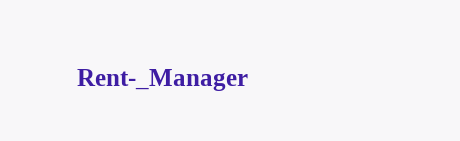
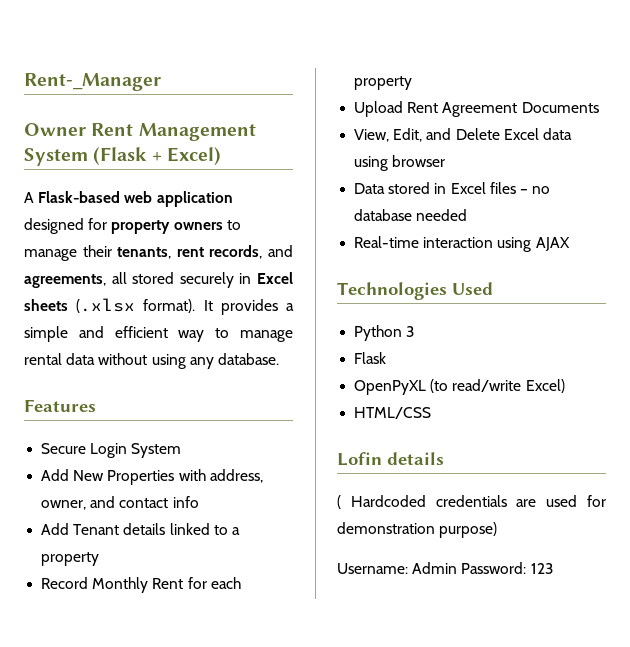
+ Owner Rent Management System (Flask + Excel)
+ A Flask-based web application designed for property owners to manage their tenants, rent records, and agreements, all stored securely in Excel sheets (.xlsx format). It provides a simple and efficient way to manage rental data without using any database.
+ Features
+ Secure Login System
+ Add New Properties with address, owner, and contact info
+ Add Tenant details linked to a property
+ Record Monthly Rent for each property
+ Upload Rent Agreement Documents
+ View, Edit, and Delete Excel data using browser
+ Data stored in Excel files – no database needed
+ Real-time interaction using AJAX
+ Technologies Used
+ Python 3
+ Flask
+ OpenPyXL (to read/write Excel)
+ HTML/CSS
+ Lofin details
+ ( Hardcoded credentials are used for demonstration purpose)
+ Username: Admin Password: 123

